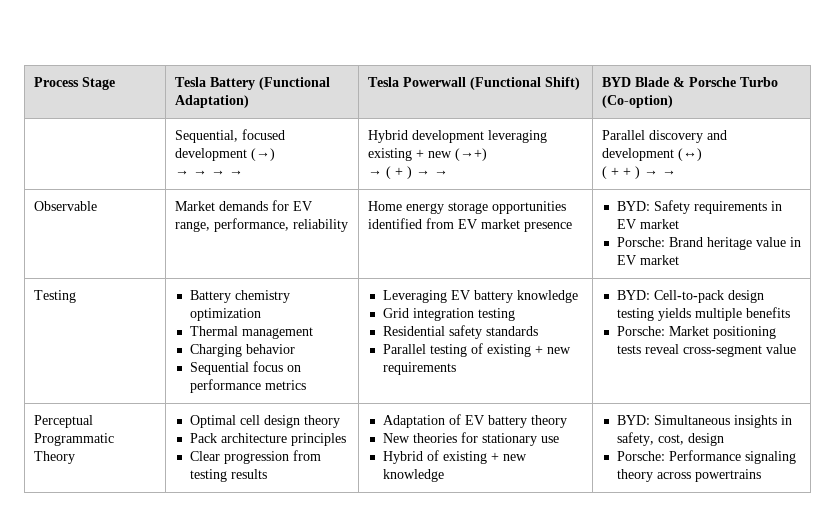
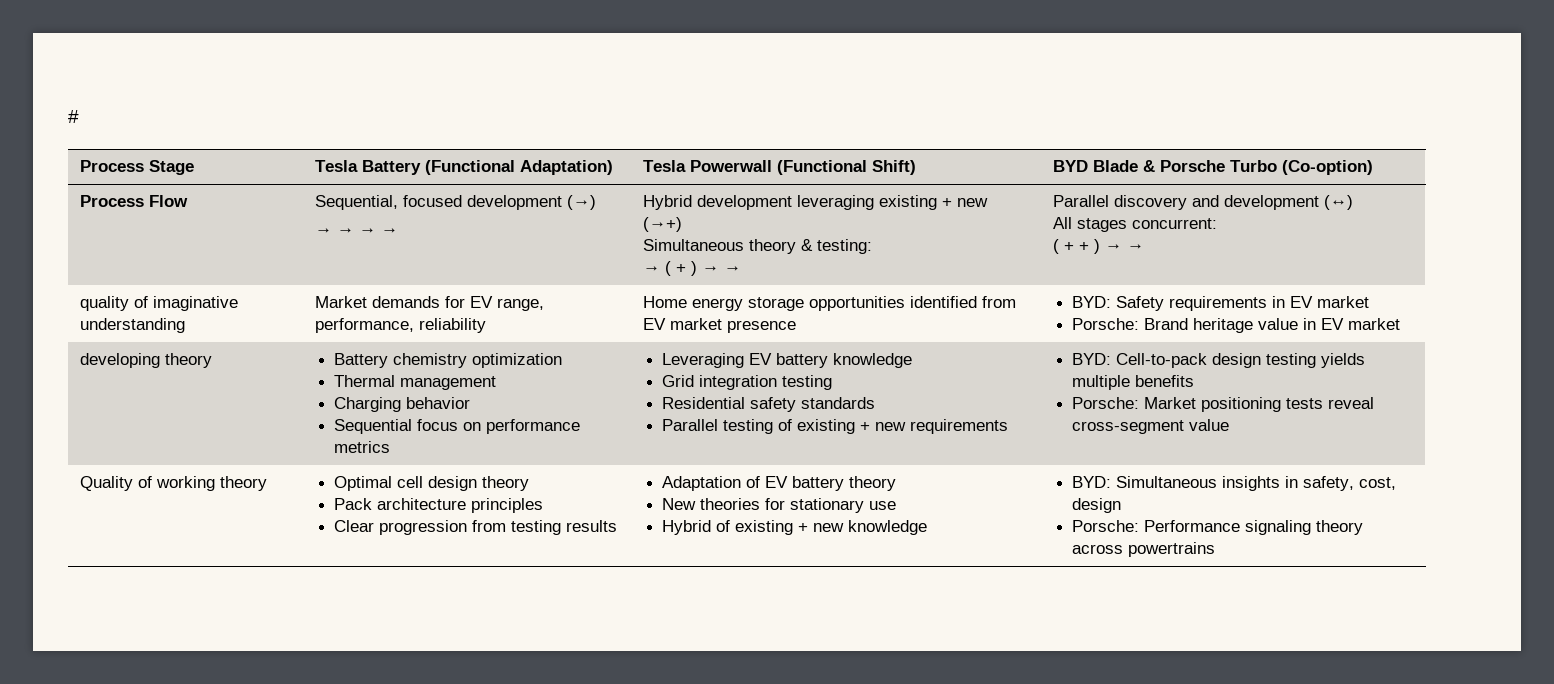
+ #
+ Process Flow
+ Simultaneous theory & testing:
+ All stages concurrent:
- Observable | Market demands for EV range, performance, reliability | Home energy storage opportunities identified from EV market presence | BYD: Safety requirements in EV market
+ quality of imaginative understanding | Market demands for EV range, performance, reliability | Home energy storage opportunities identified from EV market presence | BYD: Safety requirements in EV market
- Testing
+ developing theory
- Perceptual Programmatic Theory
+ Quality of working theory

